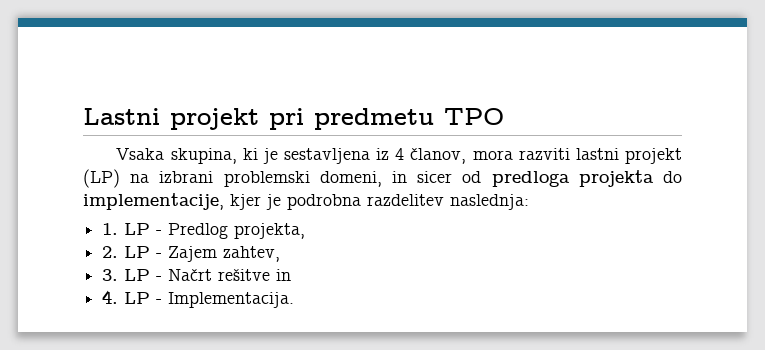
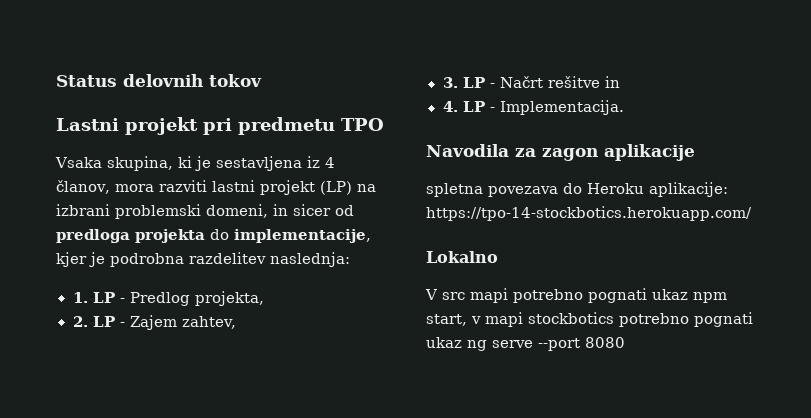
+ Status delovnih tokov
+ Navodila za zagon aplikacije
+ spletna povezava do Heroku aplikacije: https://tpo-14-stockbotics.herokuapp.com/
+ Lokalno
+ V src mapi potrebno pognati ukaz npm start, v mapi stockbotics potrebno pognati ukaz ng serve --port 8080

